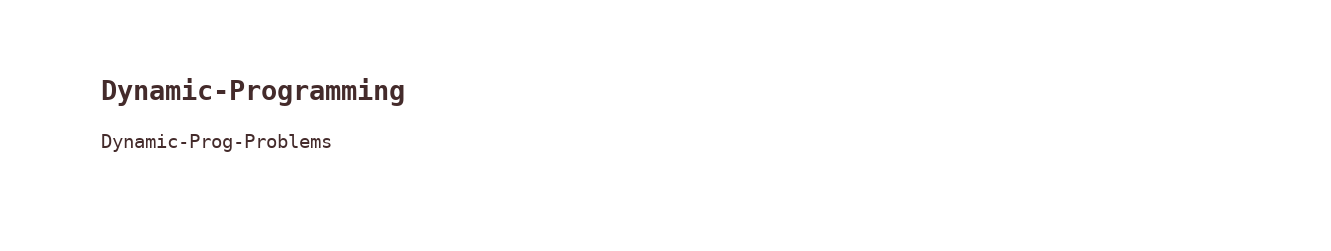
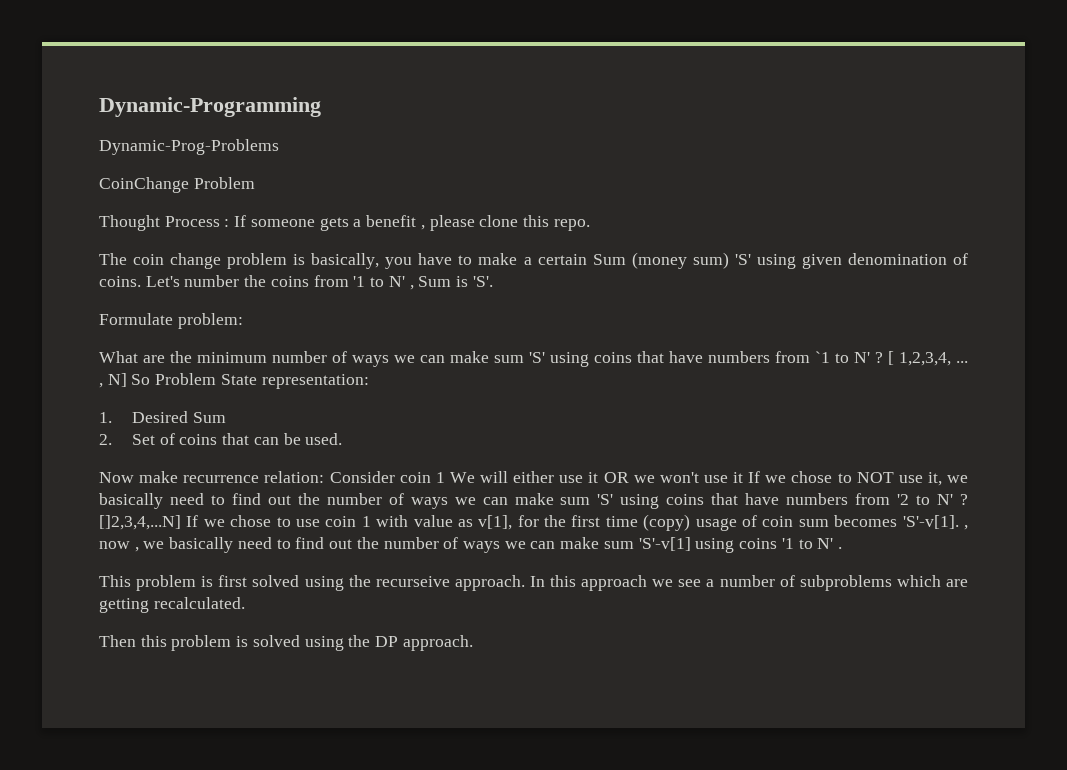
+ CoinChange Problem
+ Thought Process : If someone gets a benefit , please clone this repo.
+ The coin change problem is basically, you have to make a certain Sum (money sum) 'S' using given denomination of coins. Let's number the coins from '1 to N' , Sum is 'S'.
+ Formulate problem:
+ What are the minimum number of ways we can make sum 'S' using coins that have numbers from `1 to N' ? [ 1,2,3,4, ... , N] So Problem State representation:
+ 1. Desired Sum
+ 2. Set of coins that can be used.
+ Now make recurrence relation: Consider coin 1 We will either use it OR we won't use it If we chose to NOT use it, we basically need to find out the number of ways we can make sum 'S' using coins that have numbers from '2 to N' ? []2,3,4,...N] If we chose to use coin 1 with value as v[1], for the first time (copy) usage of coin sum becomes 'S'-v[1]. , now , we basically need to find out the number of ways we can make sum 'S'-v[1] using coins '1 to N' .
+ This problem is first solved using the recurseive approach. In this approach we see a number of subproblems which are getting recalculated.
+ Then this problem is solved using the DP approach.

